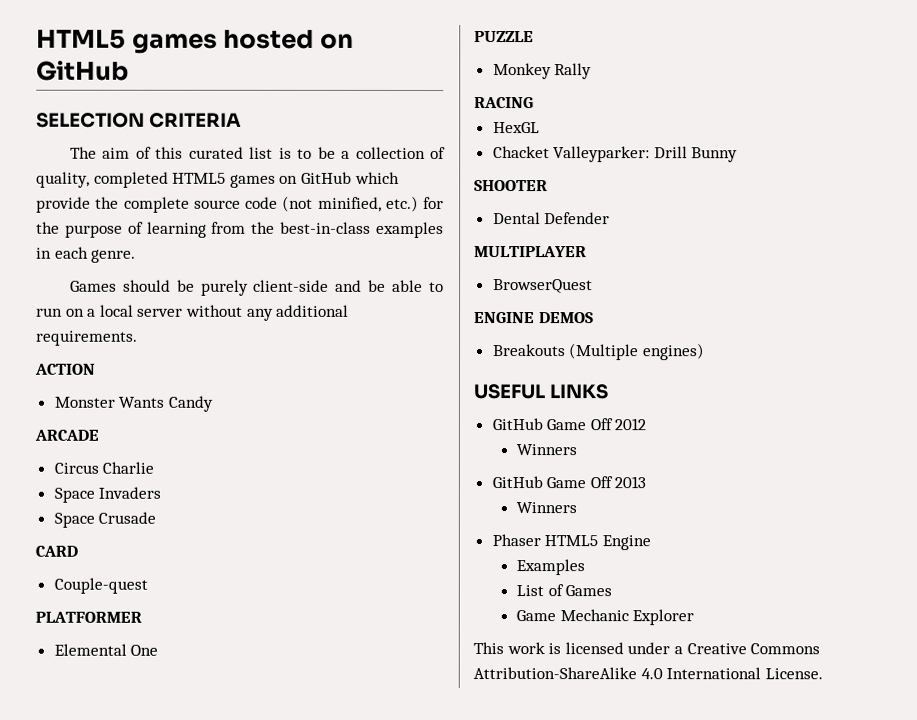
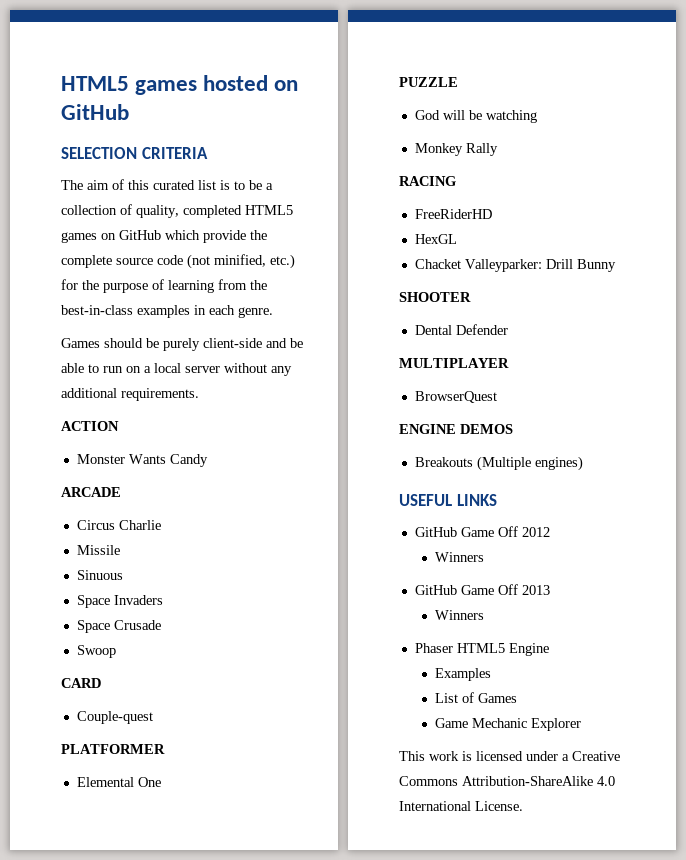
+ Missile
+ Sinuous
+ Swoop
+ God will be watching
+ FreeRiderHD

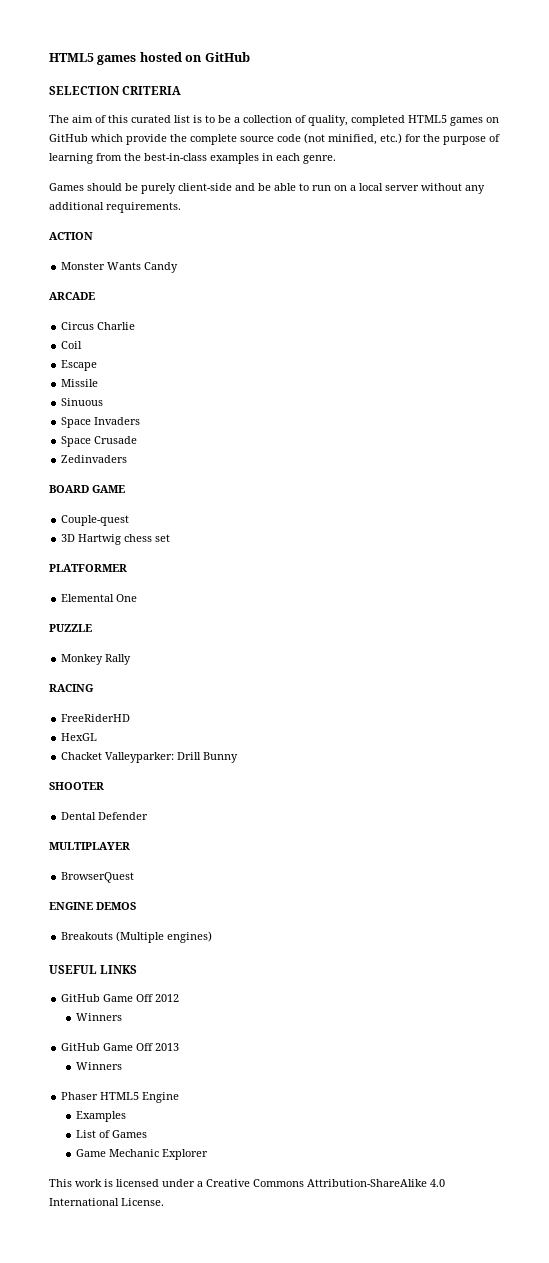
+ Coil
+ Escape
- Swoop
- CARD
+ Zedinvaders
+ BOARD GAME
  Couple-quest
+ 3D Hartwig chess set
- God will be watching

